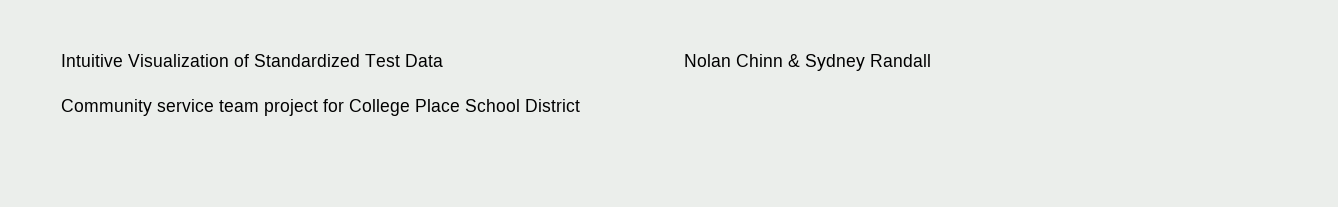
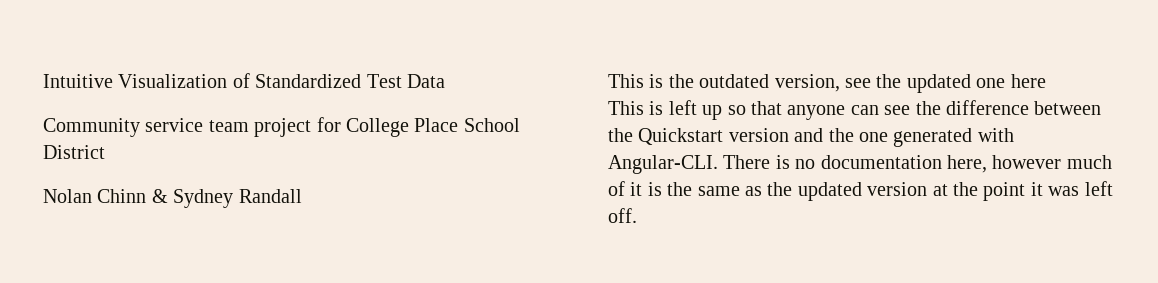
+ This is the outdated version, see the updated one here
+ This is left up so that anyone can see the difference between the Quickstart version and the one generated with Angular-CLI. There is no documentation here, however much of it is the same as the updated version at the point it was left off.

